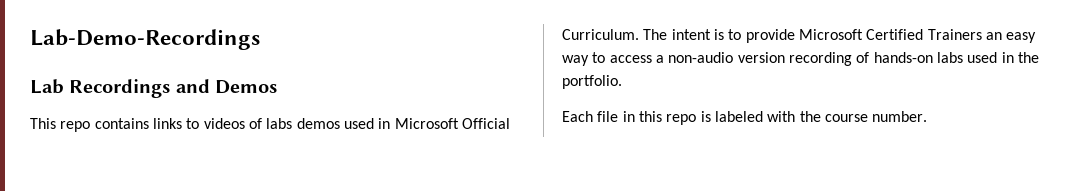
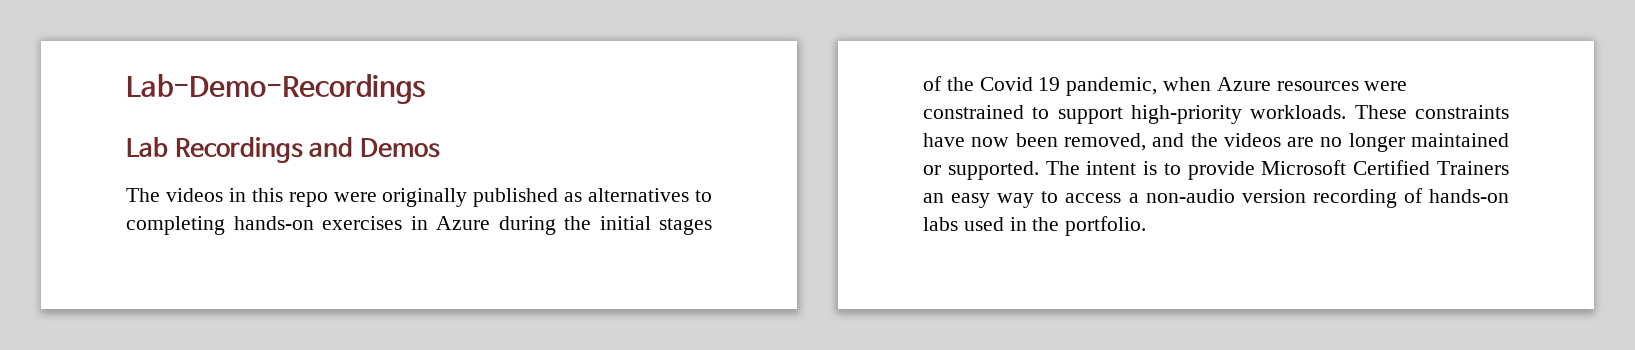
- This repo contains links to videos of labs demos used in Microsoft Official Curriculum.
+ The videos in this repo were originally published as alternatives to completing hands-on exercises in Azure during the initial stages of the Covid 19 pandemic, when Azure resources were constrained to support high-priority workloads. These constraints have now been removed, and the videos are no longer maintained or supported.
- Each file in this repo is labeled with the course number.

